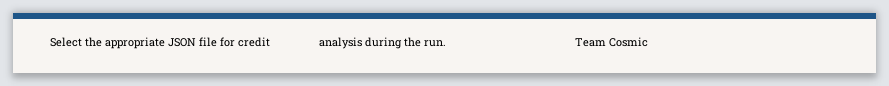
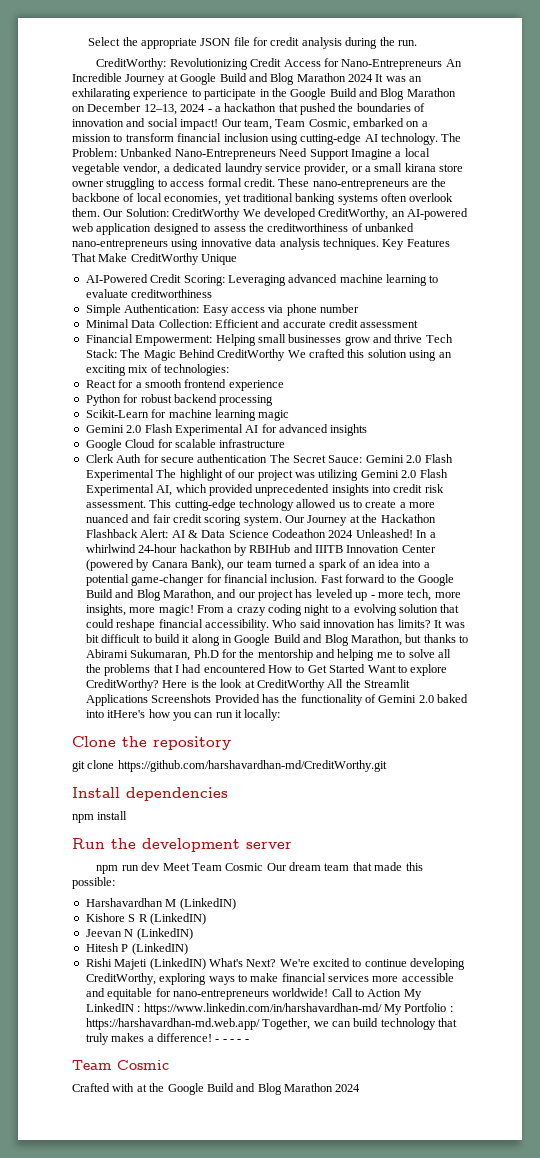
+ CreditWorthy: Revolutionizing Credit Access for Nano-Entrepreneurs An Incredible Journey at Google Build and Blog Marathon 2024 It was an exhilarating experience to participate in the Google Build and Blog Marathon on December 12–13, 2024 - a hackathon that pushed the boundaries of innovation and social impact! Our team, Team Cosmic, embarked on a mission to transform financial inclusion using cutting-edge AI technology. The Problem: Unbanked Nano-Entrepreneurs Need Support Imagine a local vegetable vendor, a dedicated laundry service provider, or a small kirana store owner struggling to access formal credit. These nano-entrepreneurs are the backbone of local economies, yet traditional banking systems often overlook them. Our Solution: CreditWorthy We developed CreditWorthy, an AI-powered web application designed to assess the creditworthiness of unbanked nano-entrepreneurs using innovative data analysis techniques. Key Features That Make CreditWorthy Unique
+ AI-Powered Credit Scoring: Leveraging advanced machine learning to evaluate creditworthiness
+ Simple Authentication: Easy access via phone number
+ Minimal Data Collection: Efficient and accurate credit assessment
+ Financial Empowerment: Helping small businesses grow and thrive Tech Stack: The Magic Behind CreditWorthy We crafted this solution using an exciting mix of technologies:
+ React for a smooth frontend experience
+ Python for robust backend processing
+ Scikit-Learn for machine learning magic
+ Gemini 2.0 Flash Experimental AI for advanced insights
+ Google Cloud for scalable infrastructure
+ Clerk Auth for secure authentication The Secret Sauce: Gemini 2.0 Flash Experimental The highlight of our project was utilizing Gemini 2.0 Flash Experimental AI, which provided unprecedented insights into credit risk assessment. This cutting-edge technology allowed us to create a more nuanced and fair credit scoring system. Our Journey at the Hackathon Flashback Alert: AI & Data Science Codeathon 2024 Unleashed! In a whirlwind 24-hour hackathon by RBIHub and IIITB Innovation Center (powered by Canara Bank), our team turned a spark of an idea into a potential game-changer for financial inclusion. Fast forward to the Google Build and Blog Marathon, and our project has leveled up - more tech, more insights, more magic! From a crazy coding night to a evolving solution that could reshape financial accessibility. Who said innovation has limits? It was bit difficult to build it along in Google Build and Blog Marathon, but thanks to Abirami Sukumaran, Ph.D for the mentorship and helping me to solve all the problems that I had encountered How to Get Started Want to explore CreditWorthy? Here is the look at CreditWorthy All the Streamlit Applications Screenshots Provided has the functionality of Gemini 2.0 baked into itHere's how you can run it locally:
+ Clone the repository
+ git clone https://github.com/harshavardhan-md/CreditWorthy.git
+ Install dependencies
+ npm install
+ Run the development server
+ npm run dev Meet Team Cosmic Our dream team that made this possible:
+ Harshavardhan M (LinkedIN)
+ Kishore S R (LinkedIN)
+ Jeevan N (LinkedIN)
+ Hitesh P (LinkedIN)
+ Rishi Majeti (LinkedIN) What's Next? We're excited to continue developing CreditWorthy, exploring ways to make financial services more accessible and equitable for nano-entrepreneurs worldwide! Call to Action My LinkedIN : https://www.linkedin.com/in/harshavardhan-md/ My Portfolio : https://harshavardhan-md.web.app/ Together, we can build technology that truly makes a difference! - - - - -
  Team Cosmic
+ Crafted with at the Google Build and Blog Marathon 2024

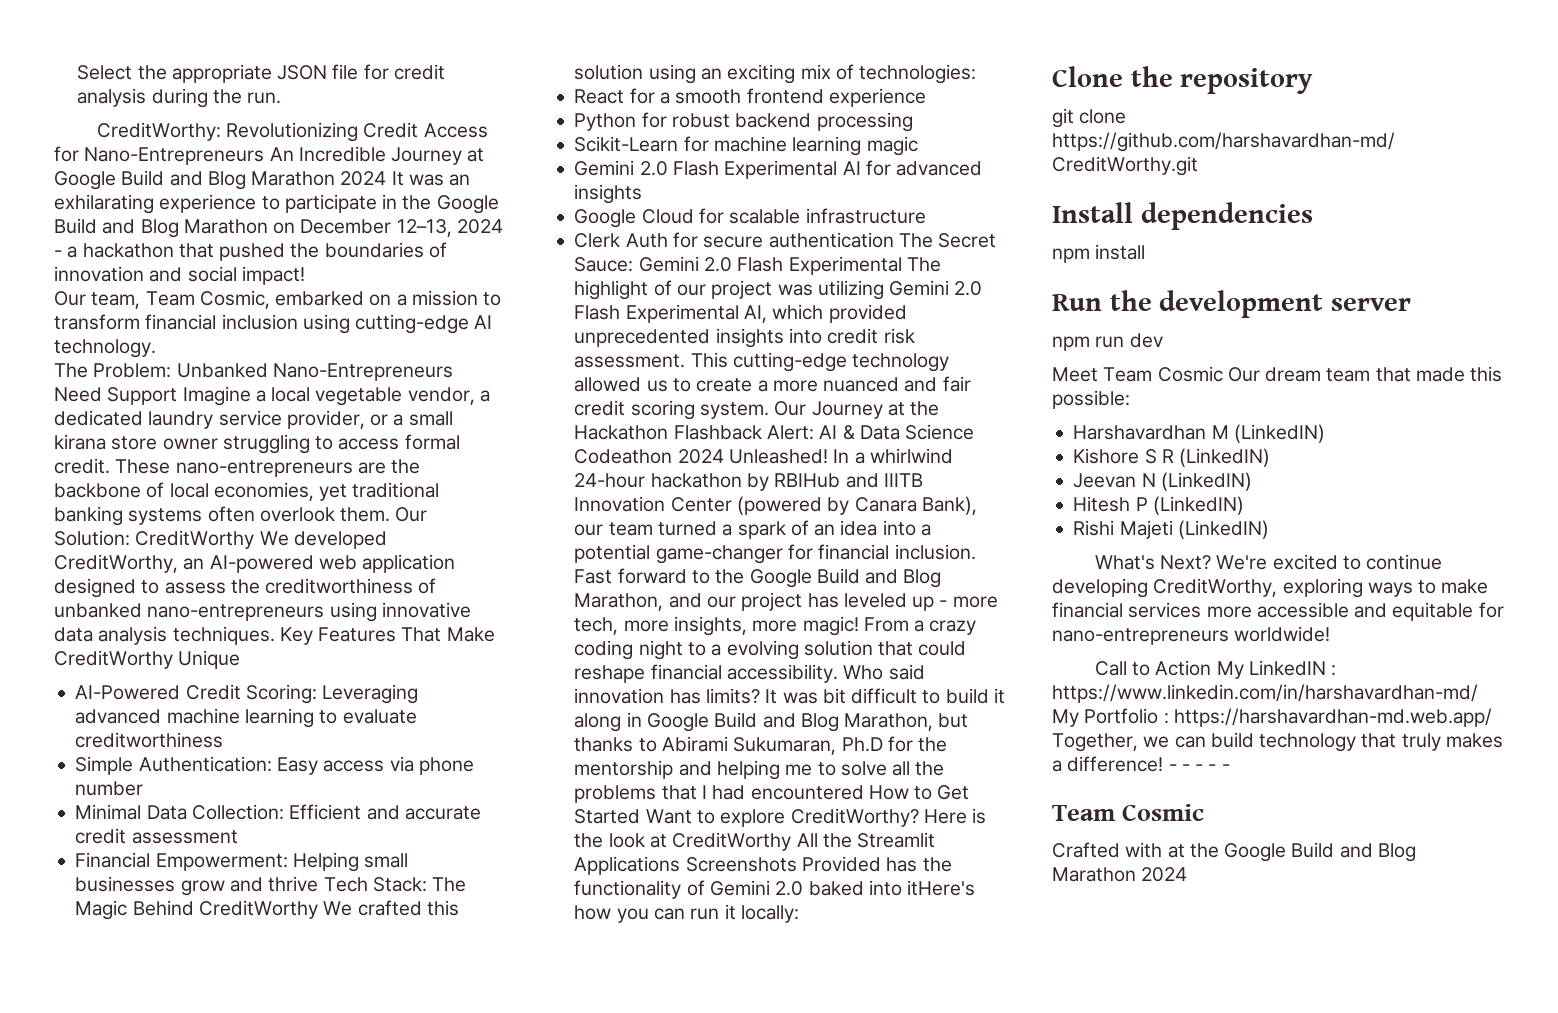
- Revolutionizing Credit Access for Nano-Entrepreneurs An Incredible Journey at Google Build and Blog Marathon 2024 It was an exhilarating experience to participate in the Google Build and Blog Marathon on December 12–13, 2024 - a hackathon that pushed the boundaries of innovation and social impact! Our team, Team Cosmic, embarked on a mission to transform financial inclusion using cutting-edge AI technology. The Problem:
+ Revolutionizing Credit Access for Nano-Entrepreneurs An Incredible Journey at Google Build and Blog Marathon 2024 It was an exhilarating experience to participate in the Google Build and Blog Marathon on December 12–13, 2024 - a hackathon that pushed the boundaries of innovation and social impact!
+ Our team, Team Cosmic, embarked on a mission to transform financial inclusion using cutting-edge AI technology.
+ The Problem:
- npm run dev Meet Team Cosmic Our dream team that made this possible:
+ npm run dev
+ Meet Team Cosmic Our dream team that made this possible:
- Rishi Majeti (LinkedIN) What's Next?
+ Rishi Majeti (LinkedIN)
+ What's Next?
- We're excited to continue developing CreditWorthy, exploring ways to make financial services more accessible and equitable for nano-entrepreneurs worldwide! Call to Action My LinkedIN : https://www.linkedin.com/in/harshavardhan-md/ My Portfolio : https://harshavardhan-md.web.app/ Together, we can build technology that truly makes a difference!
+ We're excited to continue developing CreditWorthy, exploring ways to make financial services more accessible and equitable for nano-entrepreneurs worldwide!
+ Call to Action My LinkedIN : https://www.linkedin.com/in/harshavardhan-md/ My Portfolio : https://harshavardhan-md.web.app/ Together, we can build technology that truly makes a difference!

